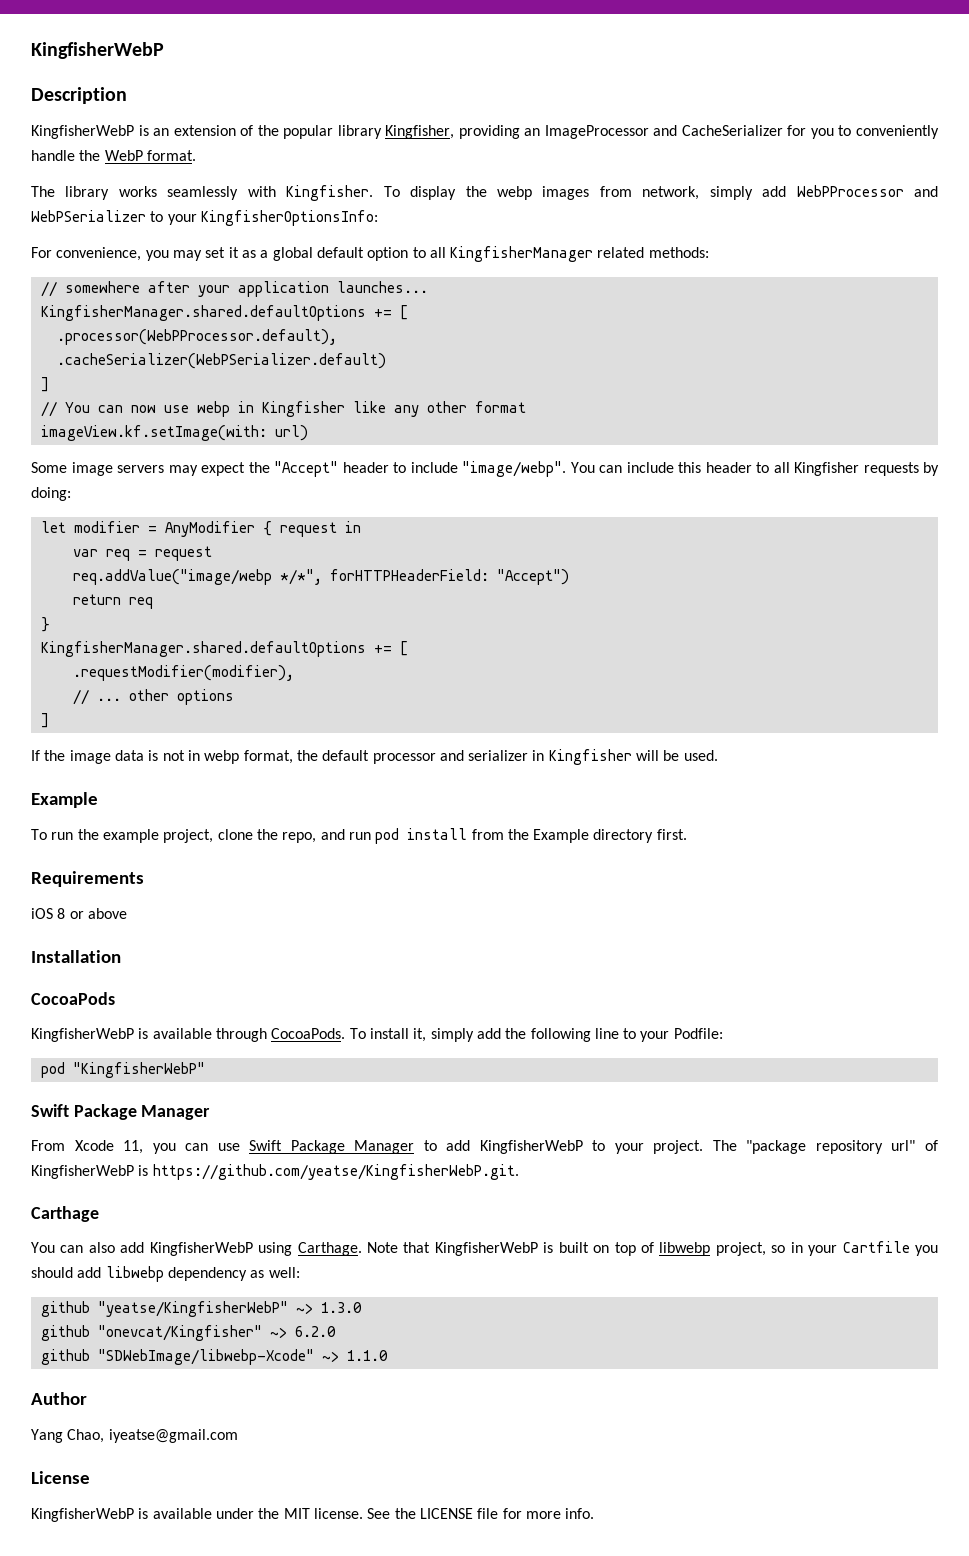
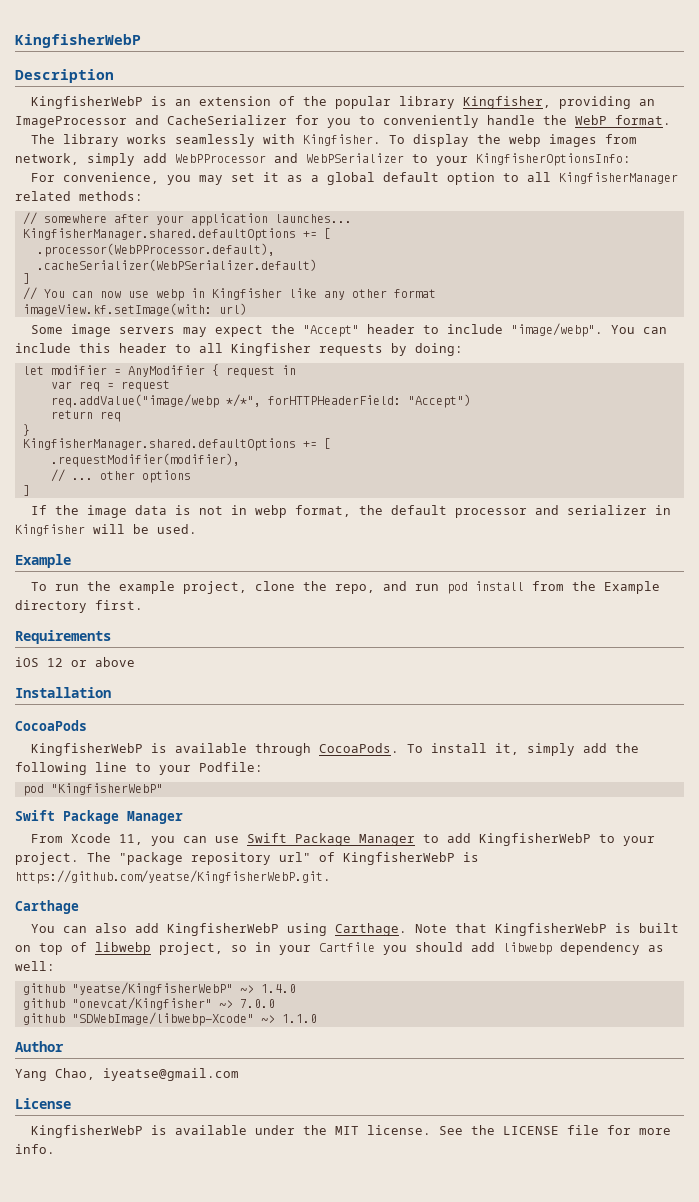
- iOS 8 or above
+ iOS 12 or above
- github "yeatse/KingfisherWebP" ~> 1.3.0
+ github "yeatse/KingfisherWebP" ~> 1.4.0
- github "onevcat/Kingfisher" ~> 6.2.0
+ github "onevcat/Kingfisher" ~> 7.0.0

